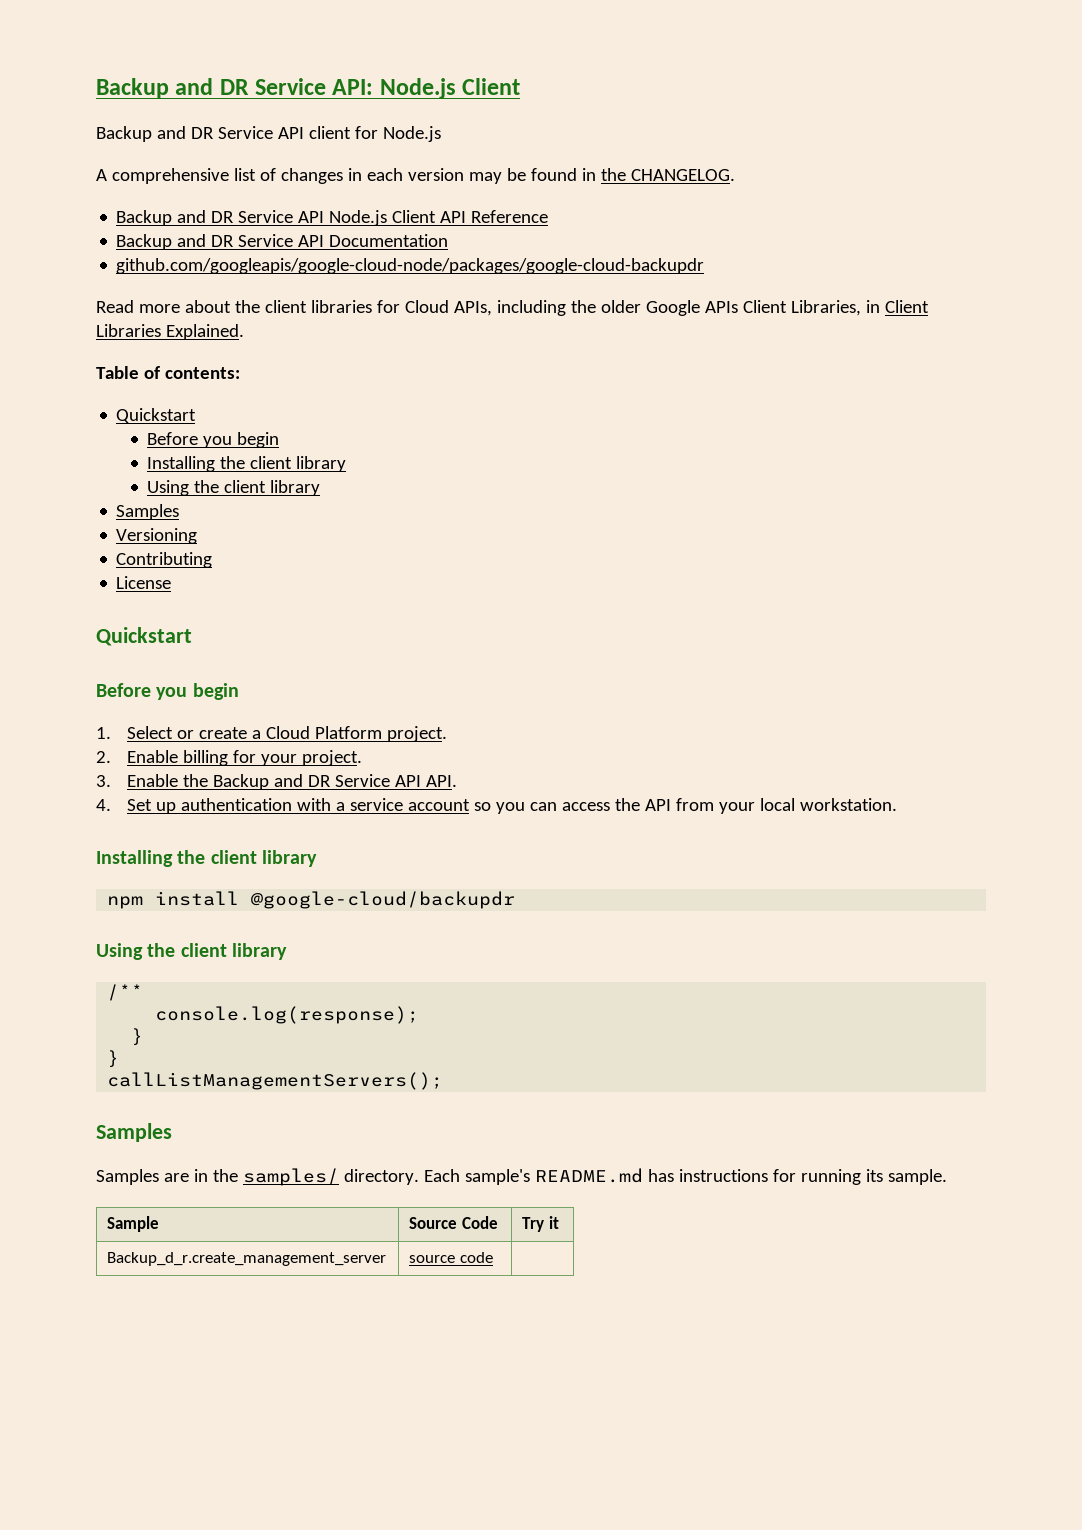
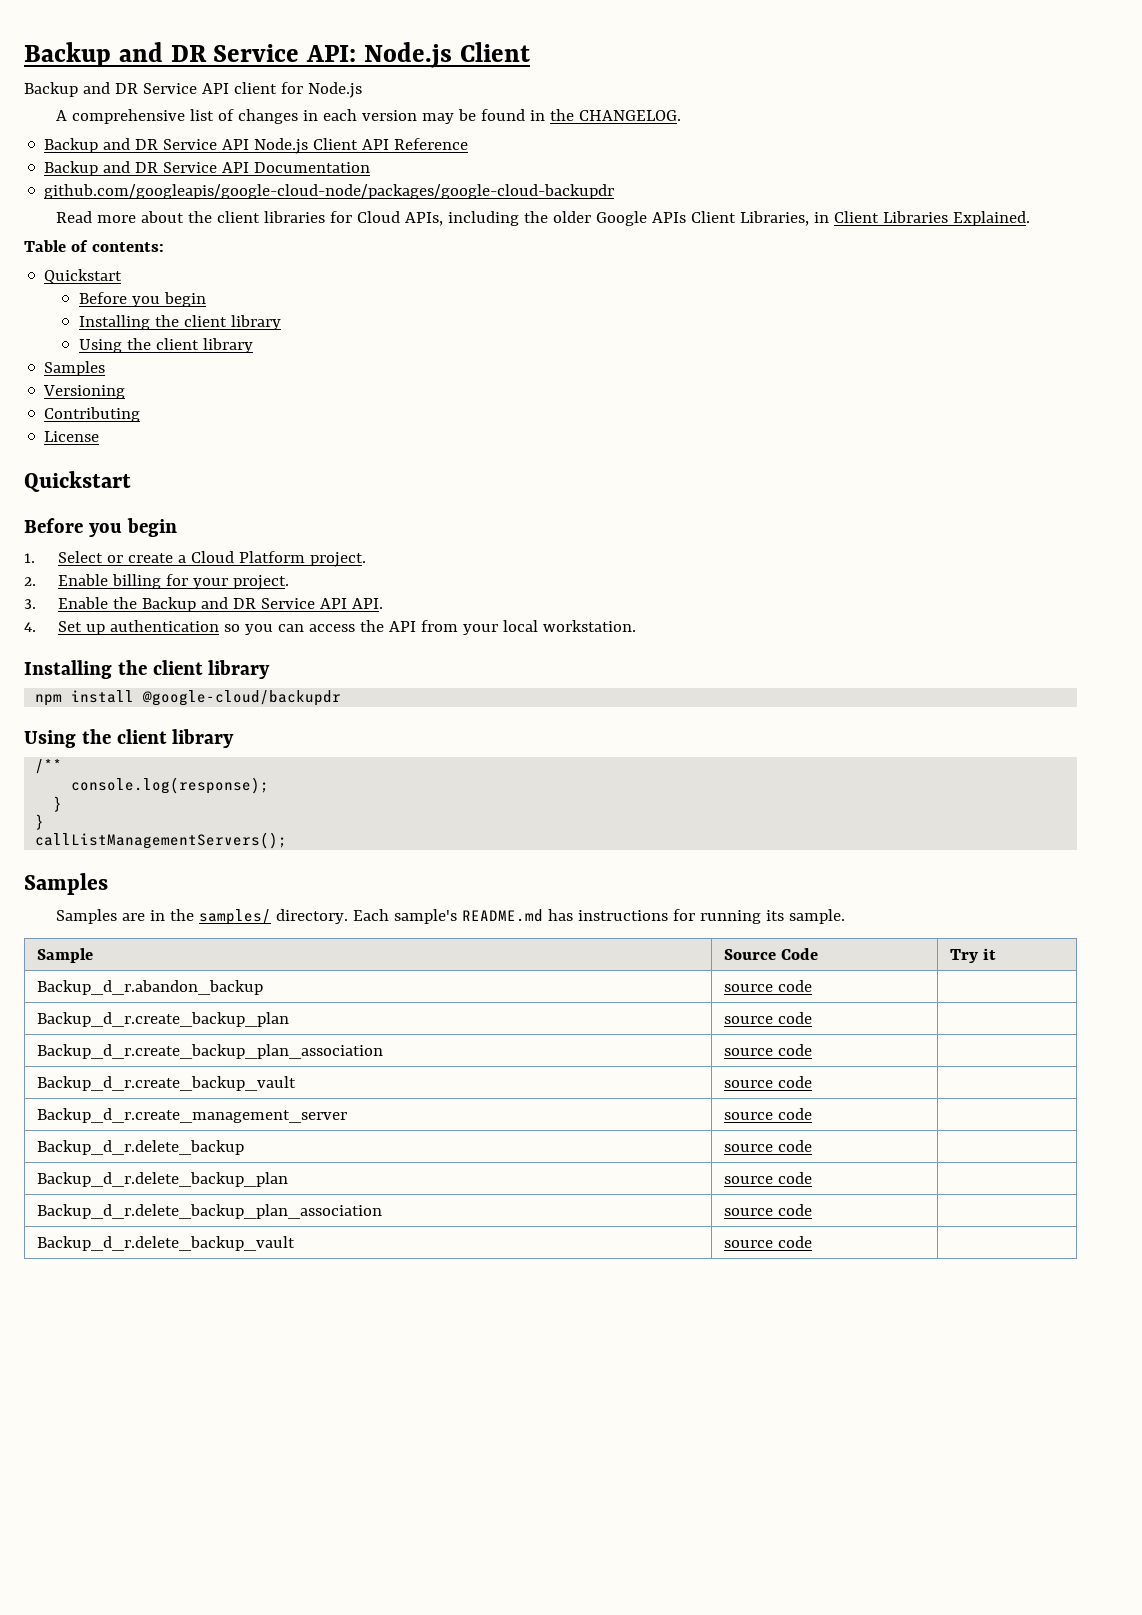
- 4. Set up authentication with a service account so you can access the API from your local workstation.
+ 4. Set up authentication so you can access the API from your local workstation.
+ Backup_d_r.abandon_backup | source code |
+ Backup_d_r.create_backup_plan | source code |
+ Backup_d_r.create_backup_plan_association | source code |
+ Backup_d_r.create_backup_vault | source code |
  Backup_d_r.create_management_server | source code |
+ Backup_d_r.delete_backup | source code |
+ Backup_d_r.delete_backup_plan | source code |
+ Backup_d_r.delete_backup_plan_association | source code |
+ Backup_d_r.delete_backup_vault | source code |

